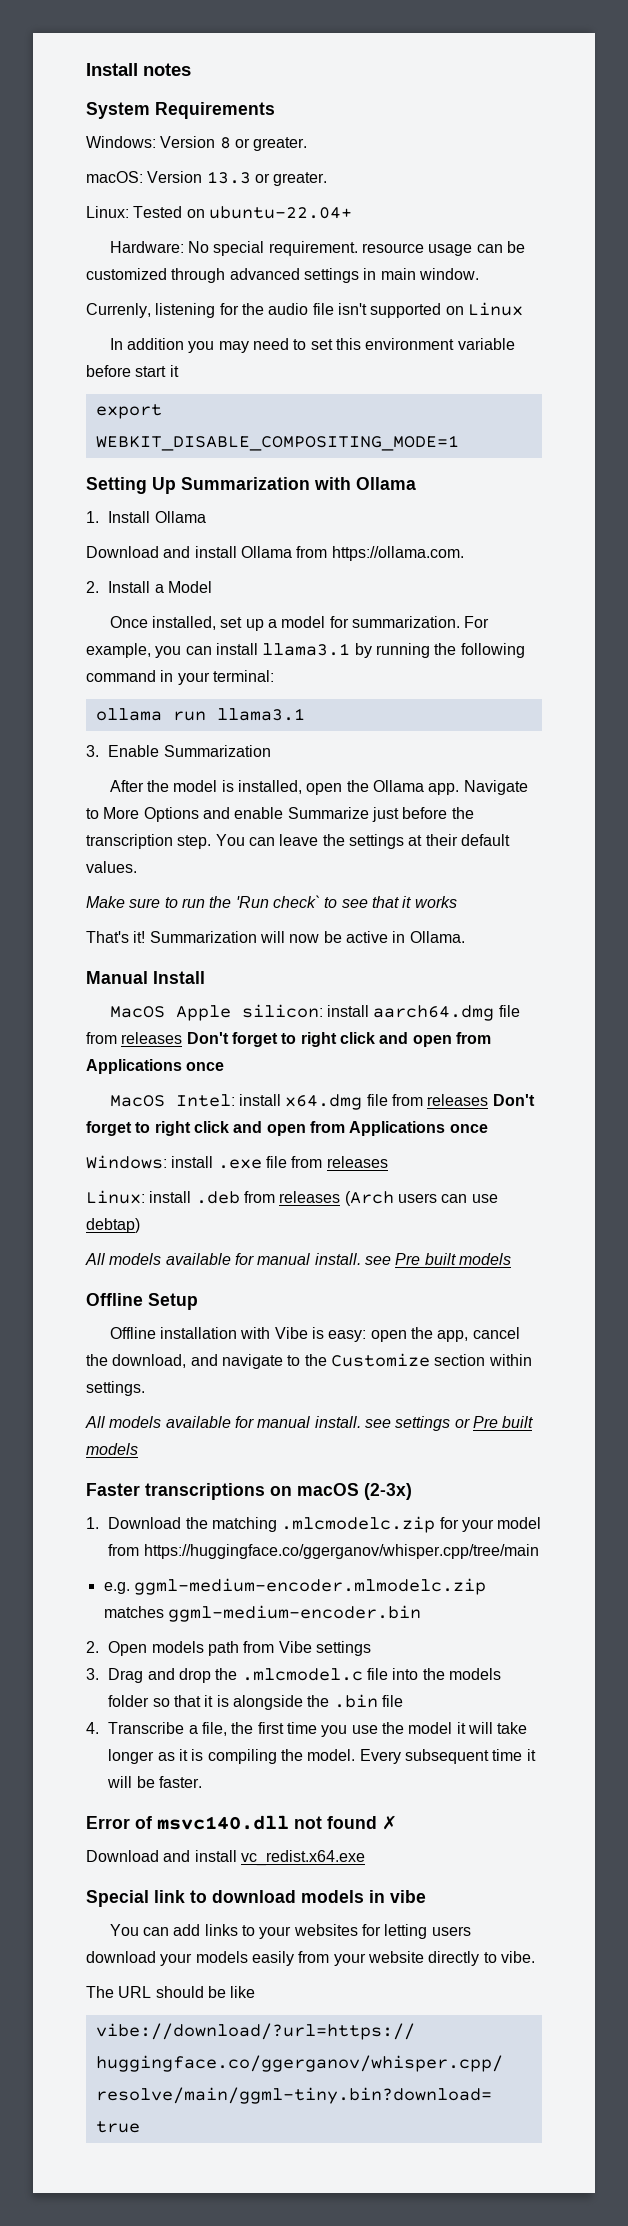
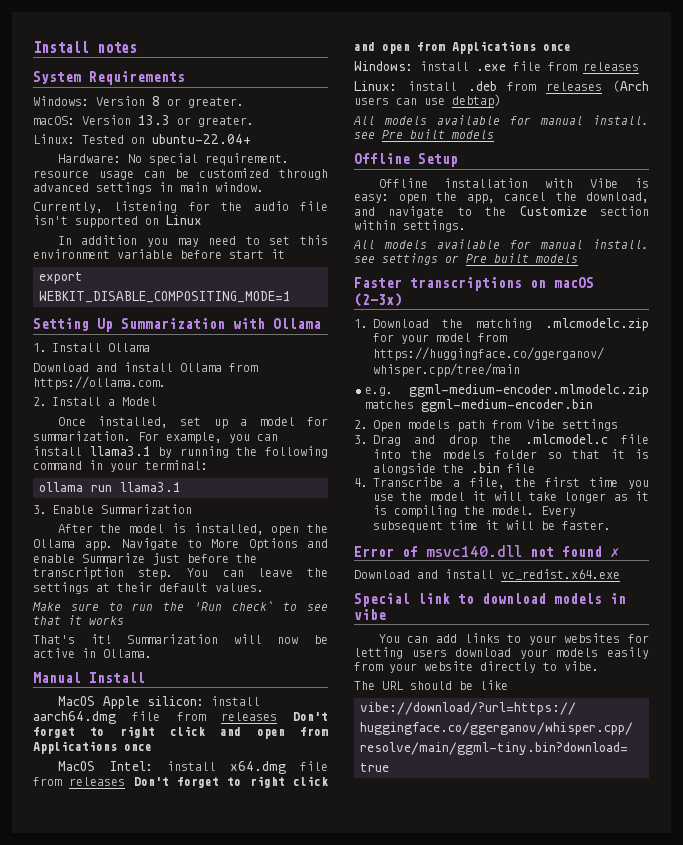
- Currenly, listening for the audio file isn't supported on Linux
+ Currently, listening for the audio file isn't supported on Linux

